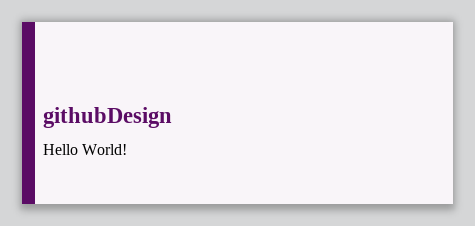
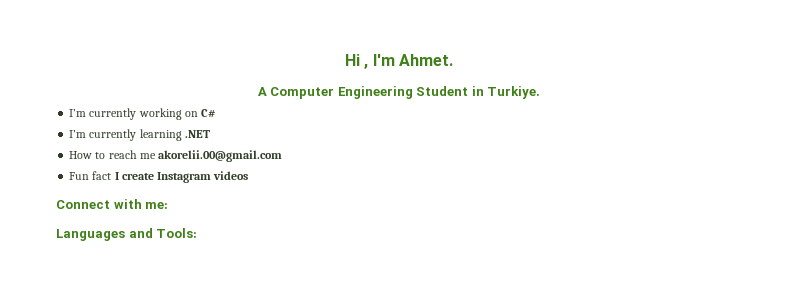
- githubDesign
- Hello World!
+ Hi , I'm Ahmet.
+ A Computer Engineering Student in Turkiye.
+ I’m currently working on C#
+ I’m currently learning .NET
+ How to reach me akorelii.00@gmail.com
+ Fun fact I create Instagram videos
+ Connect with me:
+ Languages and Tools:

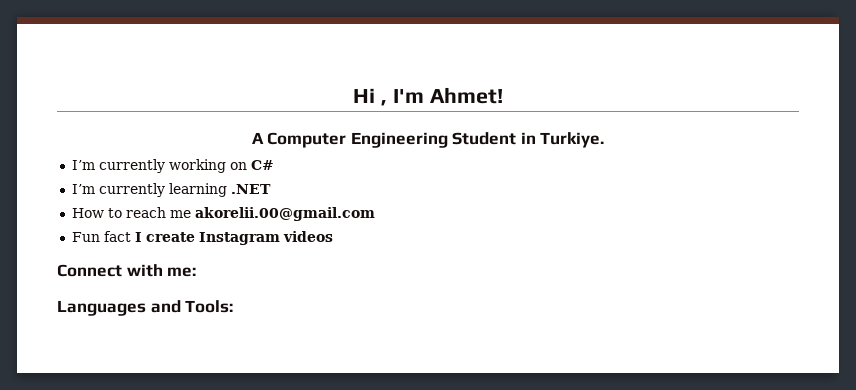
- Hi , I'm Ahmet.
+ Hi , I'm Ahmet!

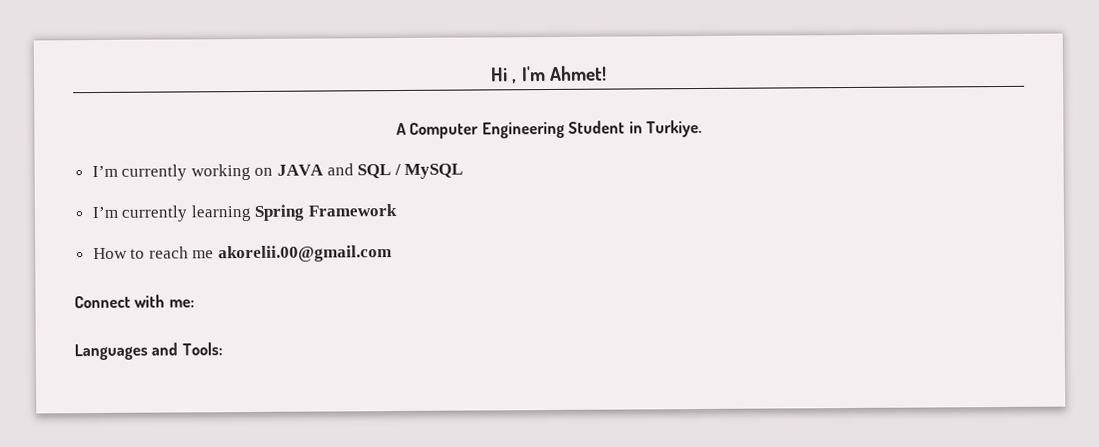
- I’m currently working on C#
+ I’m currently working on JAVA and SQL / MySQL
- I’m currently learning .NET
+ I’m currently learning Spring Framework
- Fun fact I create Instagram videos

